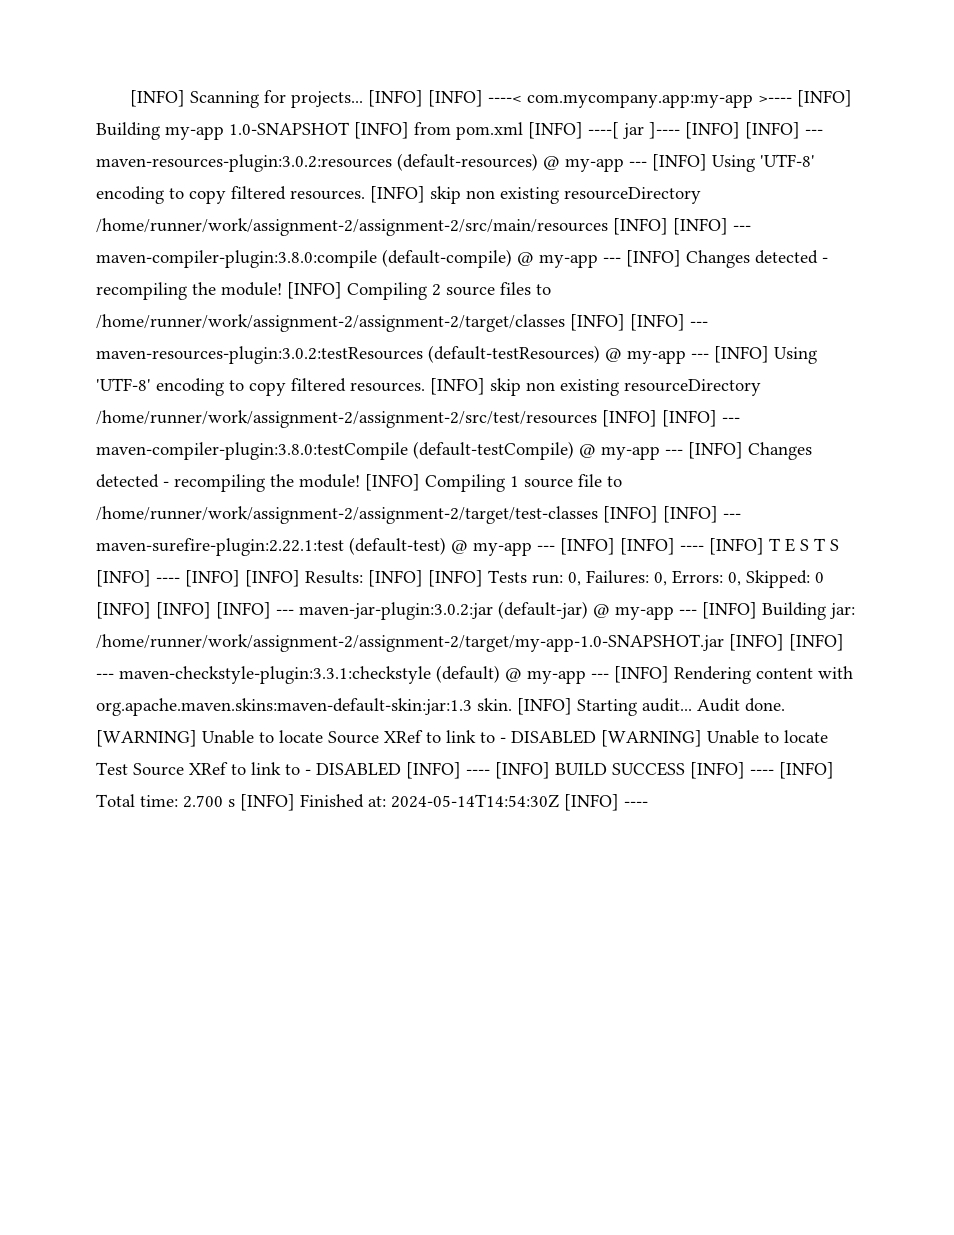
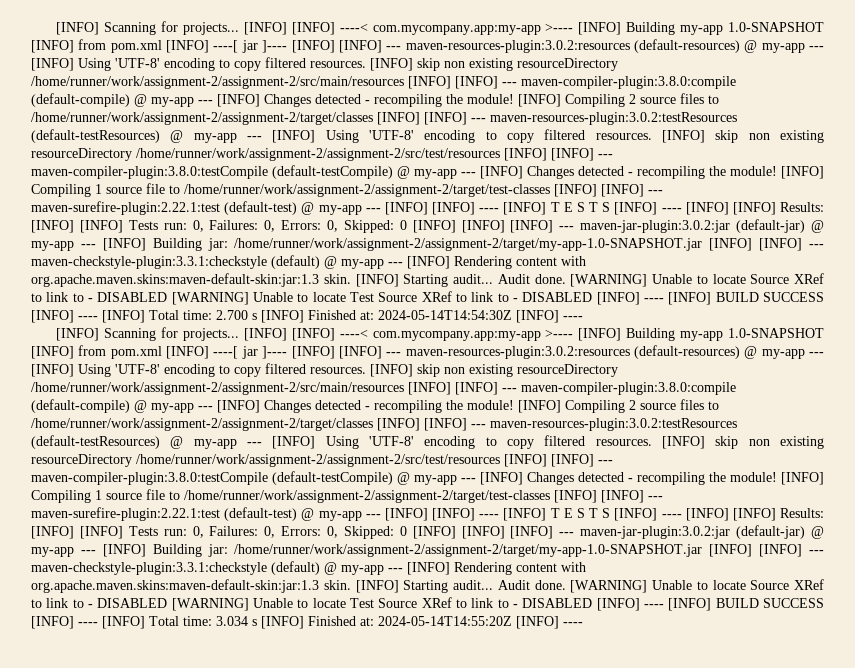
+ [INFO] Scanning for projects... [INFO] [INFO] ----< com.mycompany.app:my-app >---- [INFO] Building my-app 1.0-SNAPSHOT [INFO] from pom.xml [INFO] ----[ jar ]---- [INFO] [INFO] --- maven-resources-plugin:3.0.2:resources (default-resources) @ my-app --- [INFO] Using 'UTF-8' encoding to copy filtered resources. [INFO] skip non existing resourceDirectory /home/runner/work/assignment-2/assignment-2/src/main/resources [INFO] [INFO] --- maven-compiler-plugin:3.8.0:compile (default-compile) @ my-app --- [INFO] Changes detected - recompiling the module! [INFO] Compiling 2 source files to /home/runner/work/assignment-2/assignment-2/target/classes [INFO] [INFO] --- maven-resources-plugin:3.0.2:testResources (default-testResources) @ my-app --- [INFO] Using 'UTF-8' encoding to copy filtered resources. [INFO] skip non existing resourceDirectory /home/runner/work/assignment-2/assignment-2/src/test/resources [INFO] [INFO] --- maven-compiler-plugin:3.8.0:testCompile (default-testCompile) @ my-app --- [INFO] Changes detected - recompiling the module! [INFO] Compiling 1 source file to /home/runner/work/assignment-2/assignment-2/target/test-classes [INFO] [INFO] --- maven-surefire-plugin:2.22.1:test (default-test) @ my-app --- [INFO] [INFO] ---- [INFO] T E S T S [INFO] ---- [INFO] [INFO] Results: [INFO] [INFO] Tests run: 0, Failures: 0, Errors: 0, Skipped: 0 [INFO] [INFO] [INFO] --- maven-jar-plugin:3.0.2:jar (default-jar) @ my-app --- [INFO] Building jar: /home/runner/work/assignment-2/assignment-2/target/my-app-1.0-SNAPSHOT.jar [INFO] [INFO] --- maven-checkstyle-plugin:3.3.1:checkstyle (default) @ my-app --- [INFO] Rendering content with org.apache.maven.skins:maven-default-skin:jar:1.3 skin. [INFO] Starting audit... Audit done. [WARNING] Unable to locate Source XRef to link to - DISABLED [WARNING] Unable to locate Test Source XRef to link to - DISABLED [INFO] ---- [INFO] BUILD SUCCESS [INFO] ---- [INFO] Total time: 3.034 s [INFO] Finished at: 2024-05-14T14:55:20Z [INFO] ----

